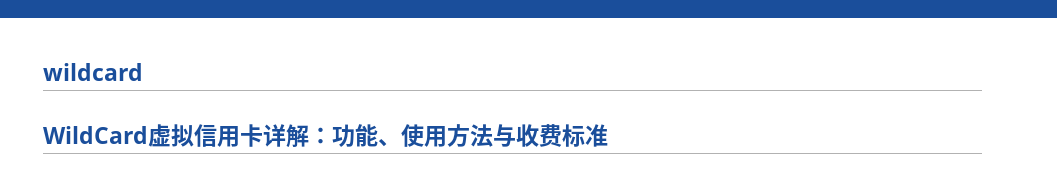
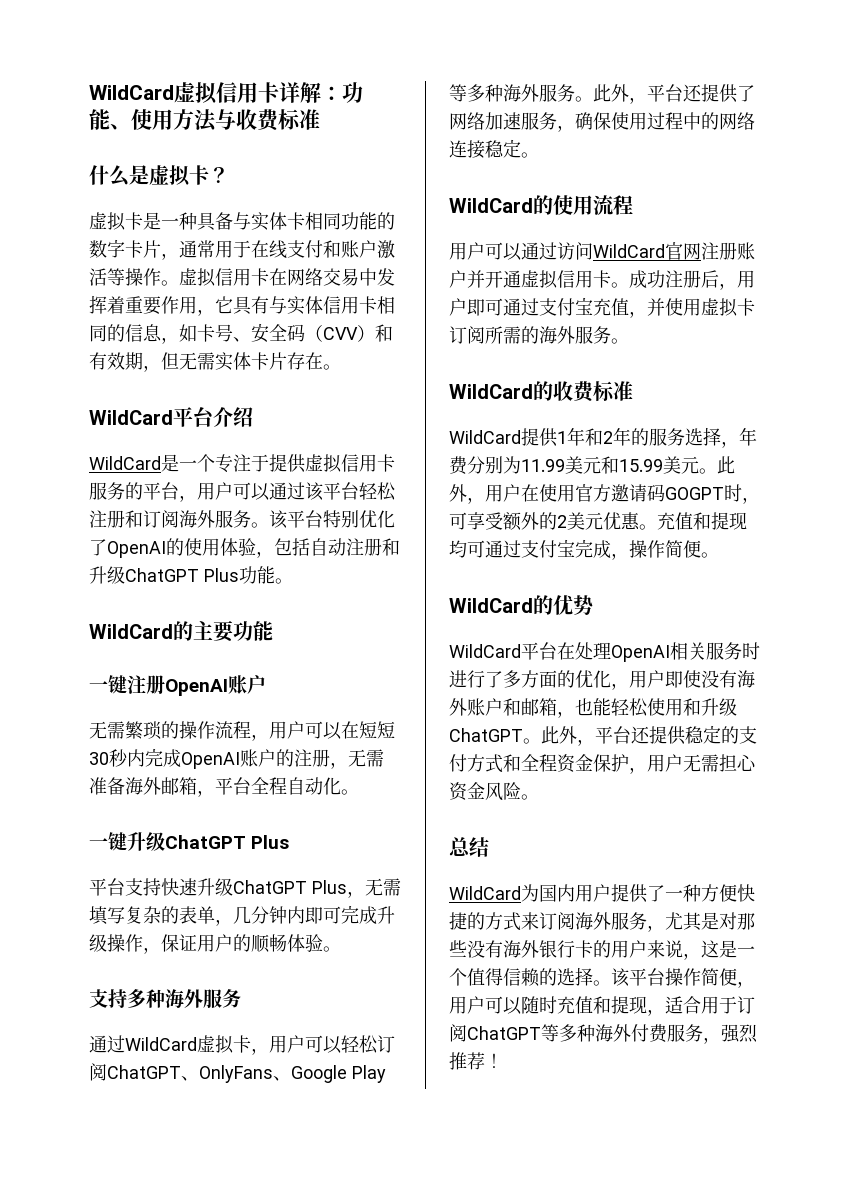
- wildcard
+ 什么是虚拟卡？
+ 虚拟卡是一种具备与实体卡相同功能的数字卡片，通常用于在线支付和账户激活等操作。虚拟信用卡在网络交易中发挥着重要作用，它具有与实体信用卡相同的信息，如卡号、安全码（CVV）和有效期，但无需实体卡片存在。
+ WildCard平台介绍
+ WildCard是一个专注于提供虚拟信用卡服务的平台，用户可以通过该平台轻松注册和订阅海外服务。该平台特别优化了OpenAI的使用体验，包括自动注册和升级ChatGPT Plus功能。
+ WildCard的主要功能
+ 一键注册OpenAI账户
+ 无需繁琐的操作流程，用户可以在短短30秒内完成OpenAI账户的注册，无需准备海外邮箱，平台全程自动化。
+ 一键升级ChatGPT Plus
+ 平台支持快速升级ChatGPT Plus，无需填写复杂的表单，几分钟内即可完成升级操作，保证用户的顺畅体验。
+ 支持多种海外服务
+ 通过WildCard虚拟卡，用户可以轻松订阅ChatGPT、OnlyFans、Google Play等多种海外服务。此外，平台还提供了网络加速服务，确保使用过程中的网络连接稳定。
+ WildCard的使用流程
+ 用户可以通过访问WildCard官网注册账户并开通虚拟信用卡。成功注册后，用户即可通过支付宝充值，并使用虚拟卡订阅所需的海外服务。
+ WildCard的收费标准
+ WildCard提供1年和2年的服务选择，年费分别为11.99美元和15.99美元。此外，用户在使用官方邀请码GOGPT时，可享受额外的2美元优惠。充值和提现均可通过支付宝完成，操作简便。
+ WildCard的优势
+ WildCard平台在处理OpenAI相关服务时进行了多方面的优化，用户即使没有海外账户和邮箱，也能轻松使用和升级ChatGPT。此外，平台还提供稳定的支付方式和全程资金保护，用户无需担心资金风险。
+ 总结
+ WildCard为国内用户提供了一种方便快捷的方式来订阅海外服务，尤其是对那些没有海外银行卡的用户来说，这是一个值得信赖的选择。该平台操作简便，用户可以随时充值和提现，适合用于订阅ChatGPT等多种海外付费服务，强烈推荐！

